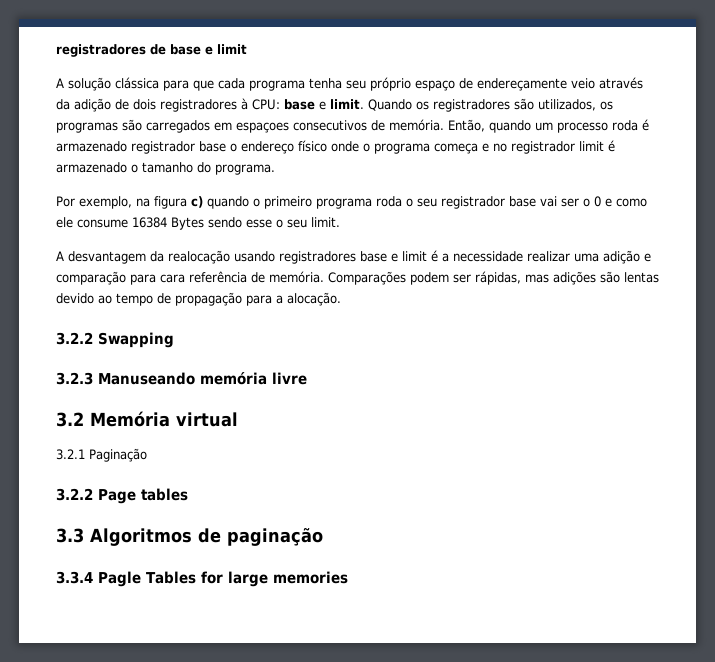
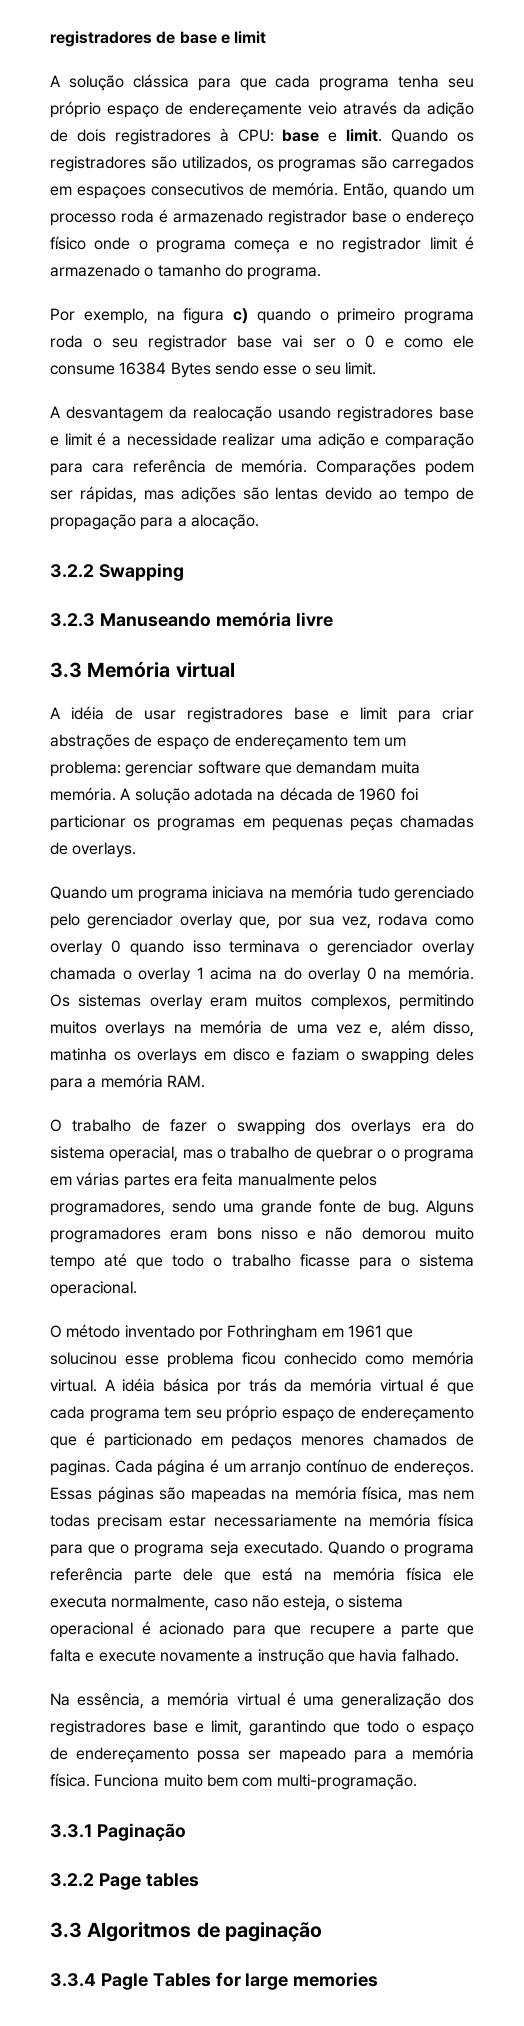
- 3.2 Memória virtual
+ 3.3 Memória virtual
- 3.2.1 Paginação
+ A idéia de usar registradores base e limit para criar abstrações de espaço de endereçamento tem um problema: gerenciar software que demandam muita memória. A solução adotada na década de 1960 foi particionar os programas em pequenas peças chamadas de overlays.
+ Quando um programa iniciava na memória tudo gerenciado pelo gerenciador overlay que, por sua vez, rodava como overlay 0 quando isso terminava o gerenciador overlay chamada o overlay 1 acima na do overlay 0 na memória. Os sistemas overlay eram muitos complexos, permitindo muitos overlays na memória de uma vez e, além disso, matinha os overlays em disco e faziam o swapping deles para a memória RAM.
+ O trabalho de fazer o swapping dos overlays era do sistema operacial, mas o trabalho de quebrar o o programa em várias partes era feita manualmente pelos programadores, sendo uma grande fonte de bug. Alguns programadores eram bons nisso e não demorou muito tempo até que todo o trabalho ficasse para o sistema operacional.
+ O método inventado por Fothringham em 1961 que solucinou esse problema ficou conhecido como memória virtual. A idéia básica por trás da memória virtual é que cada programa tem seu próprio espaço de endereçamento que é particionado em pedaços menores chamados de paginas. Cada página é um arranjo contínuo de endereços. Essas páginas são mapeadas na memória física, mas nem todas precisam estar necessariamente na memória física para que o programa seja executado. Quando o programa referência parte dele que está na memória física ele executa normalmente, caso não esteja, o sistema operacional é acionado para que recupere a parte que falta e execute novamente a instrução que havia falhado.
+ Na essência, a memória virtual é uma generalização dos registradores base e limit, garantindo que todo o espaço de endereçamento possa ser mapeado para a memória física. Funciona muito bem com multi-programação.
+ 3.3.1 Paginação

